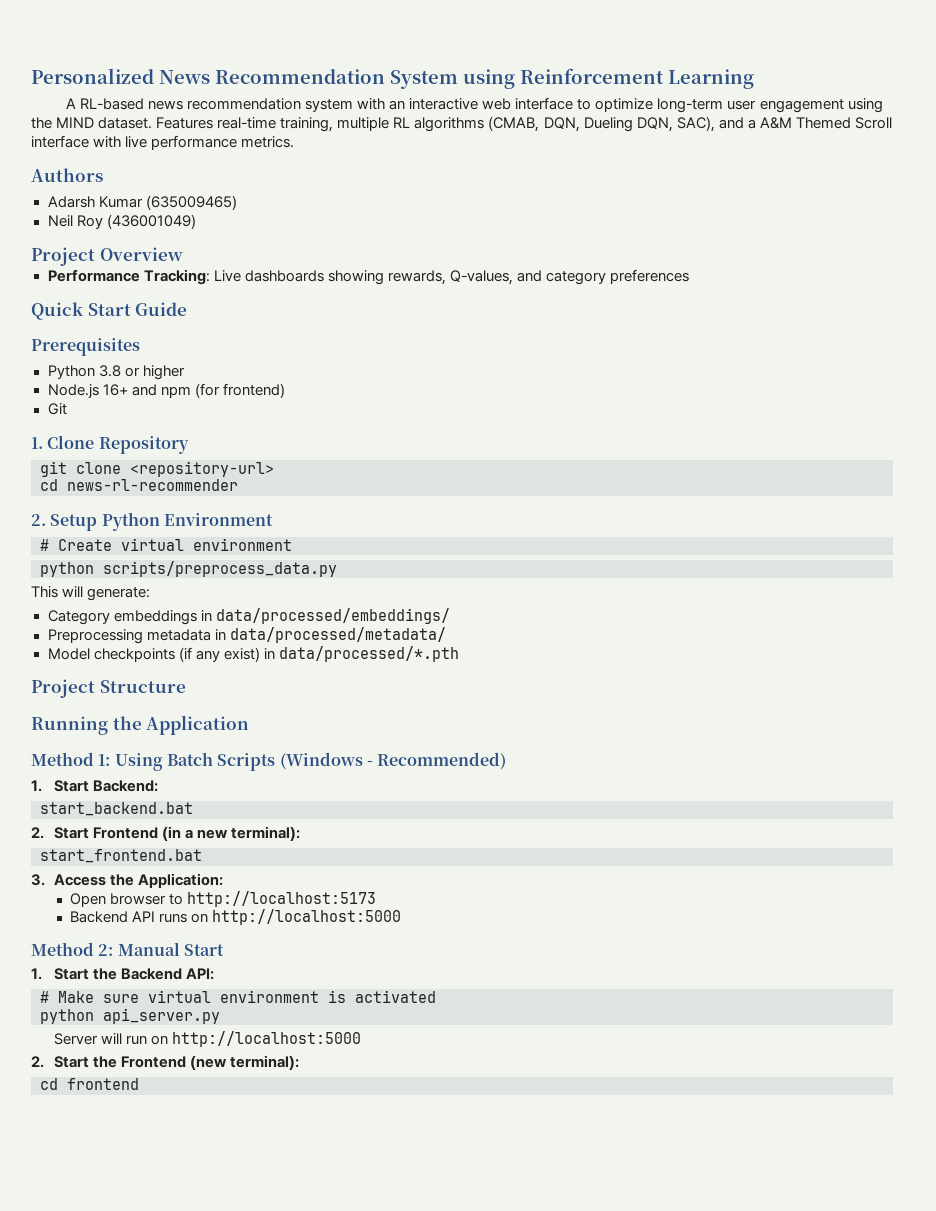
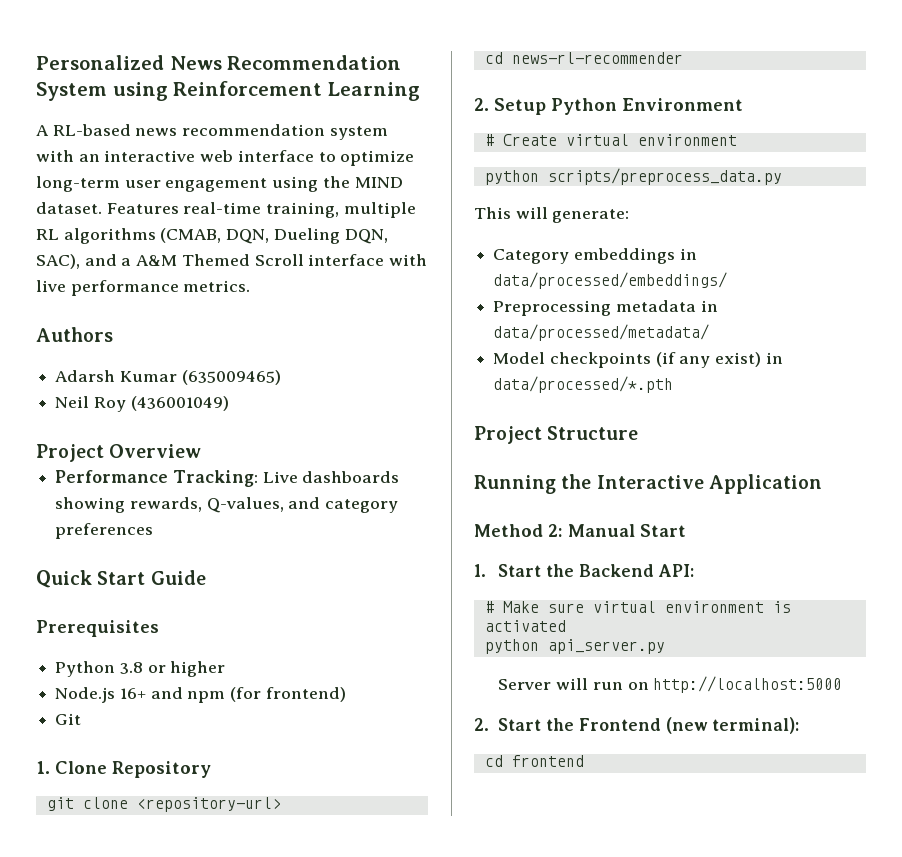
- Running the Application
+ Running the Interactive Application
- Method 1: Using Batch Scripts (Windows - Recommended)
- 1. Start Backend:
- start_backend.bat
- 2. Start Frontend (in a new terminal):
- start_frontend.bat
- 3. Access the Application:
- Open browser to http://localhost:5173
- Backend API runs on http://localhost:5000

